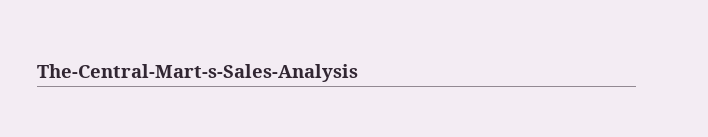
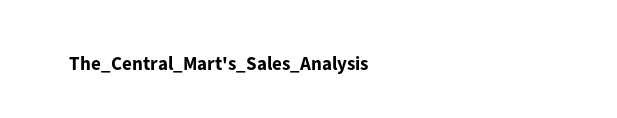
- The-Central-Mart-s-Sales-Analysis
+ The_Central_Mart's_Sales_Analysis

